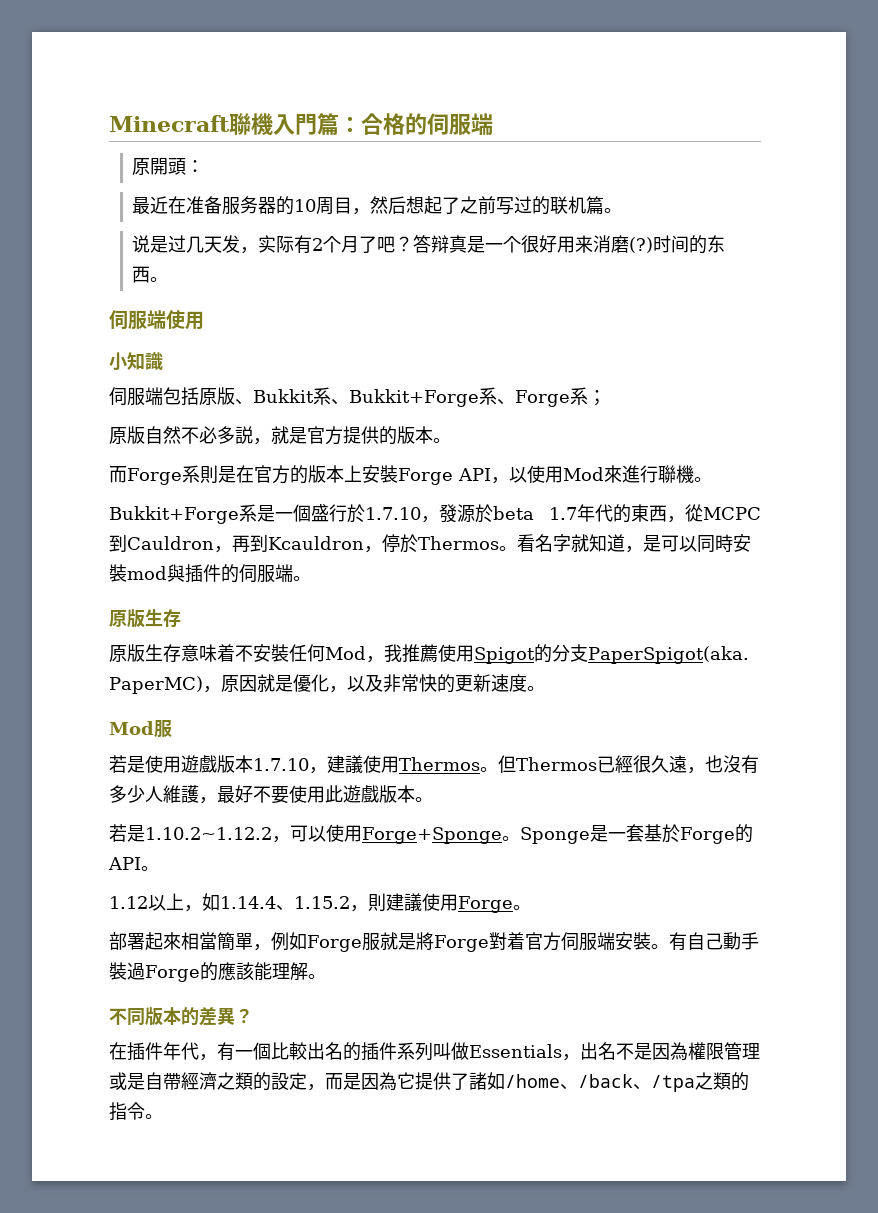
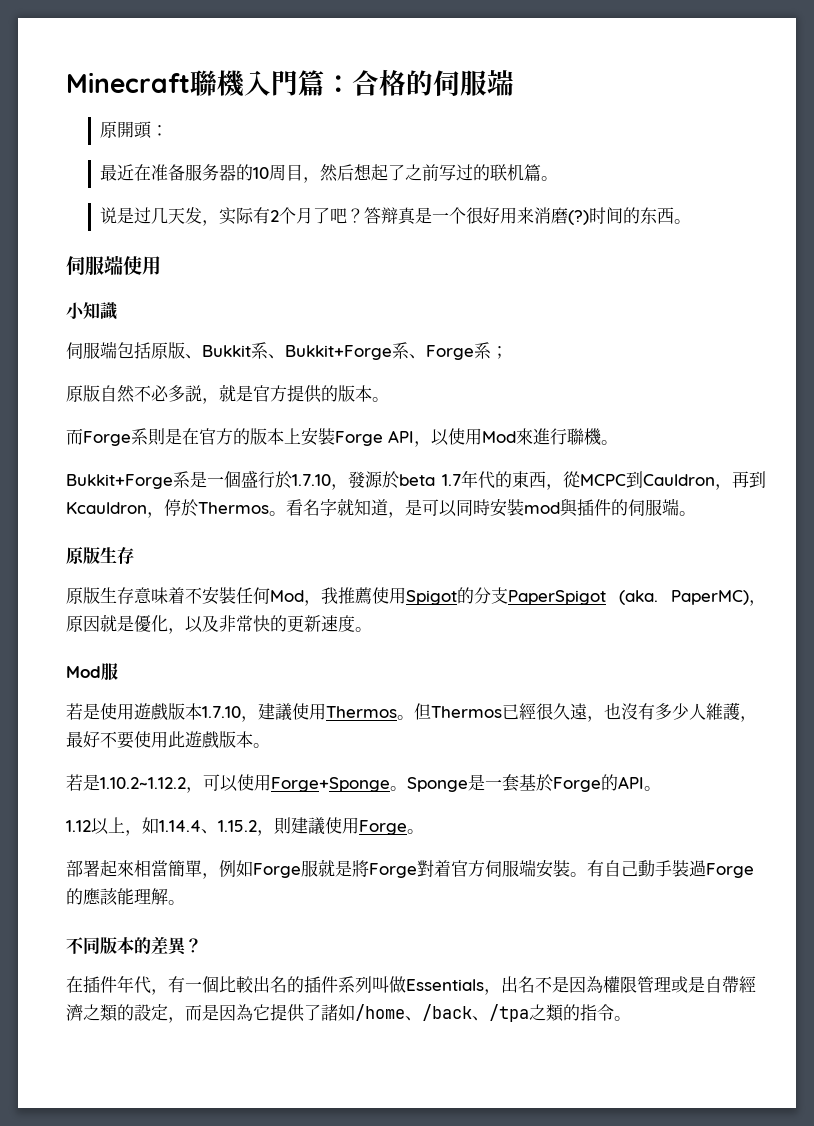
- 原版生存意味着不安裝任何Mod，我推薦使用Spigot的分支PaperSpigot(aka.
+ 原版生存意味着不安裝任何Mod，我推薦使用Spigot的分支PaperSpigot (aka.

